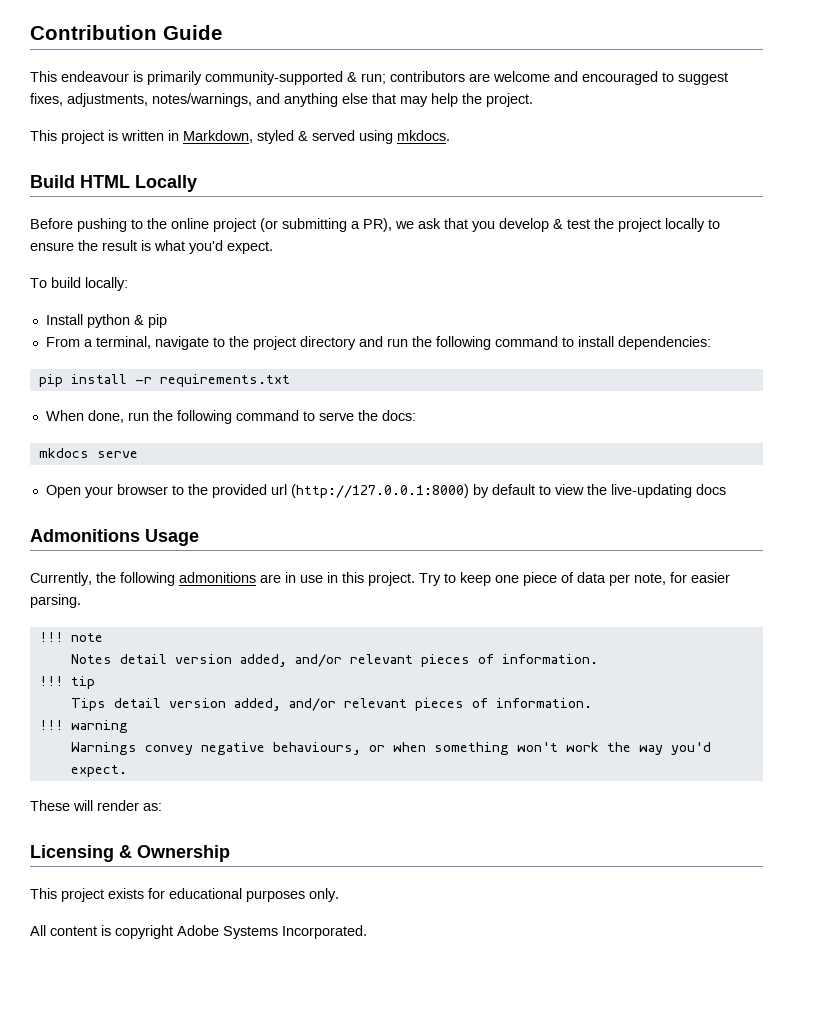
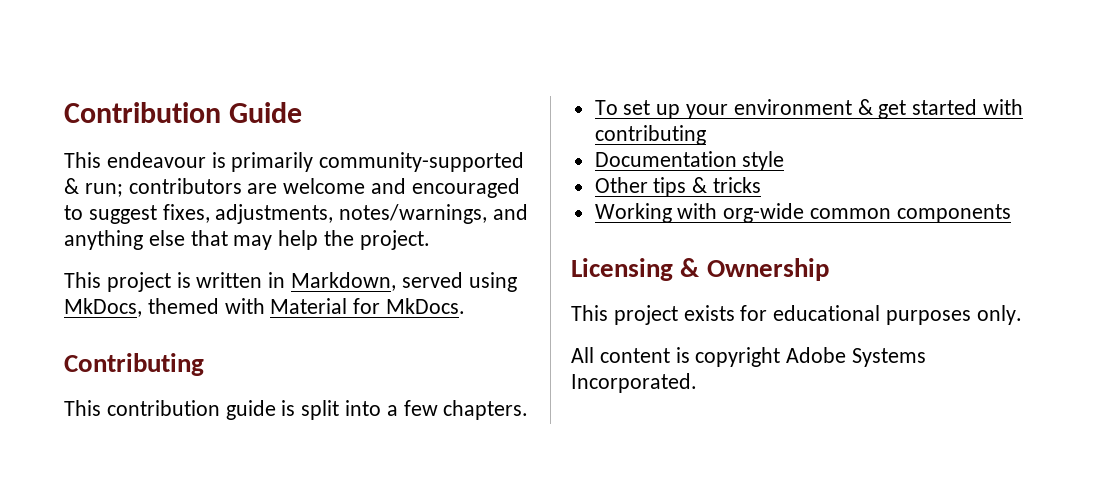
- This project is written in Markdown, styled & served using mkdocs.
- Build HTML Locally
- Before pushing to the online project (or submitting a PR), we ask that you develop & test the project locally to ensure the result is what you'd expect.
- To build locally:
- Install python & pip
- From a terminal, navigate to the project directory and run the following command to install dependencies:
- pip install -r requirements.txt
- When done, run the following command to serve the docs:
- mkdocs serve
- Open your browser to the provided url (http://127.0.0.1:8000) by default to view the live-updating docs
- Admonitions Usage
- Currently, the following admonitions are in use in this project. Try to keep one piece of data per note, for easier parsing.
- !!! note
- Notes detail version added, and/or relevant pieces of information.
- !!! tip
- Tips detail version added, and/or relevant pieces of information.
- !!! warning
- Warnings convey negative behaviours, or when something won't work the way you'd expect.
- These will render as:
+ This project is written in Markdown, served using MkDocs, themed with Material for MkDocs.
+ Contributing
+ This contribution guide is split into a few chapters.
+ To set up your environment & get started with contributing
+ Documentation style
+ Other tips & tricks
+ Working with org-wide common components

